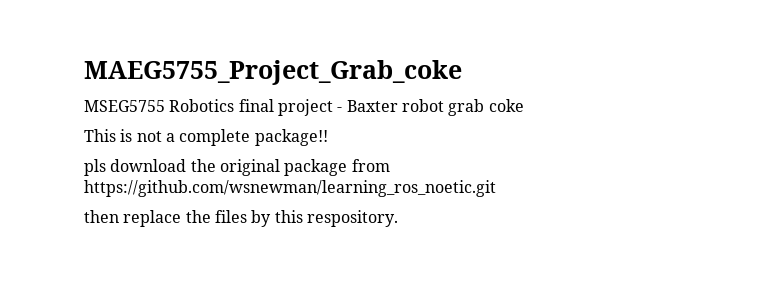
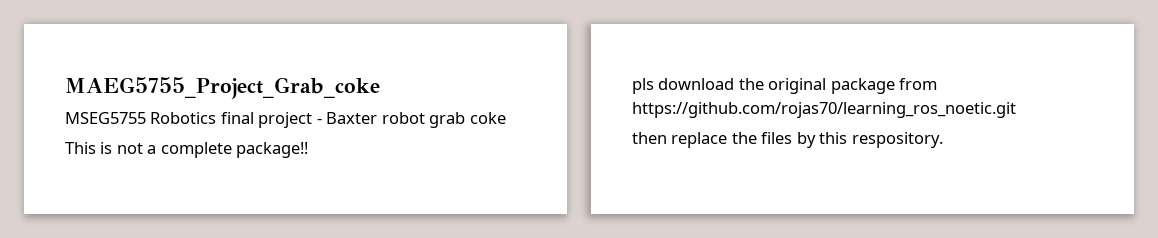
- pls download the original package from https://github.com/wsnewman/learning_ros_noetic.git
+ pls download the original package from https://github.com/rojas70/learning_ros_noetic.git

